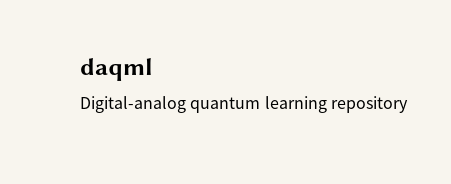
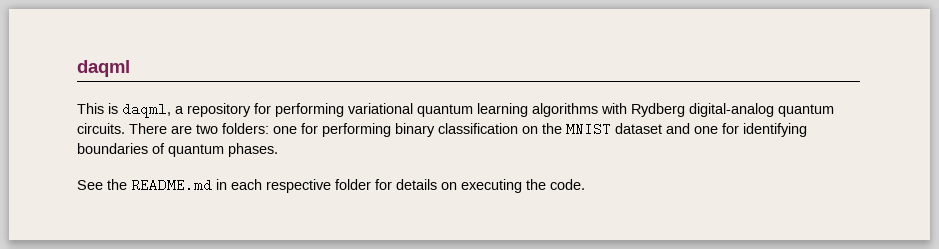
- Digital-analog quantum learning repository
+ This is daqml, a repository for performing variational quantum learning algorithms with Rydberg digital-analog quantum circuits. There are two folders: one for performing binary classification on the MNIST dataset and one for identifying boundaries of quantum phases.
+ See the README.md in each respective folder for details on executing the code.

